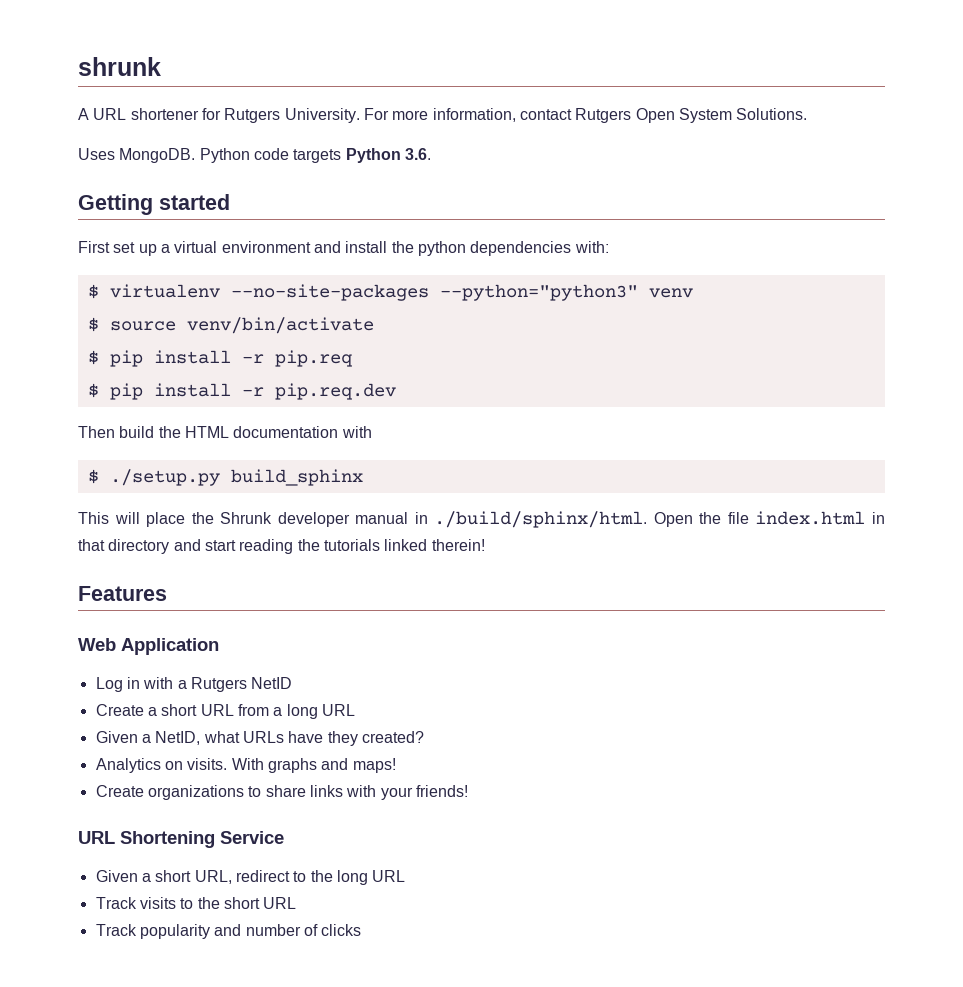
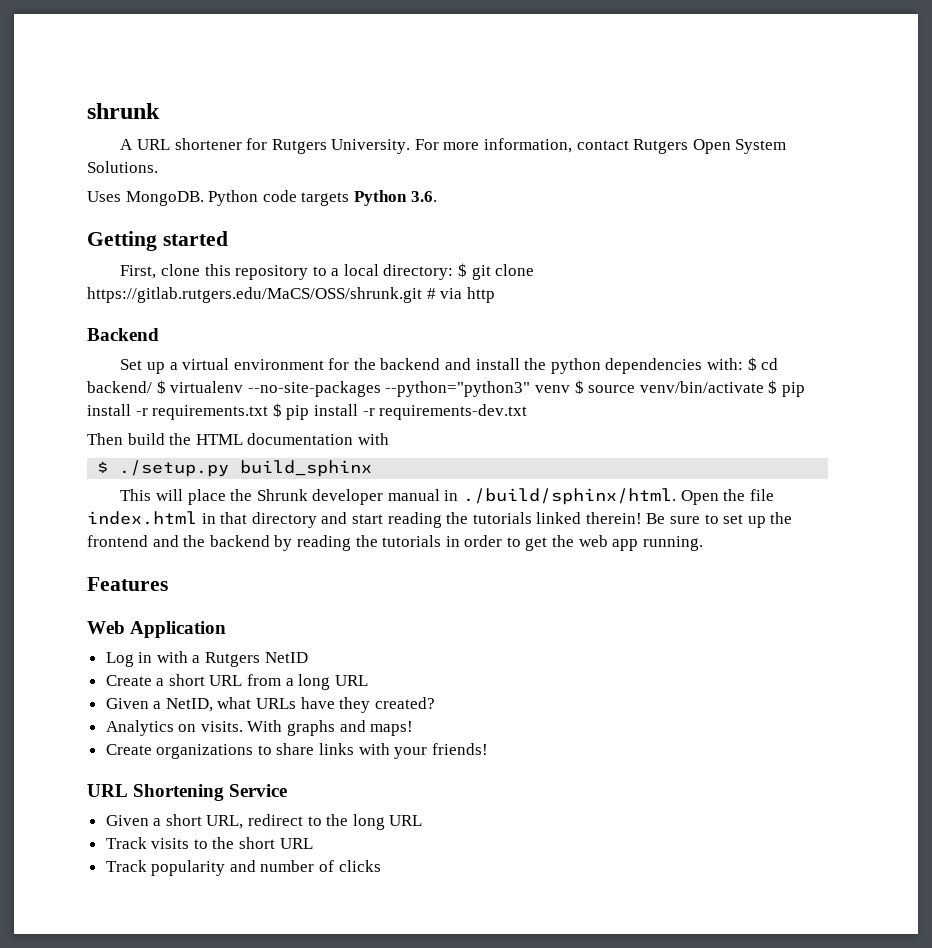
- First set up a virtual environment and install the python dependencies with:
- $ virtualenv --no-site-packages --python="python3" venv
- $ source venv/bin/activate
- $ pip install -r pip.req
- $ pip install -r pip.req.dev
+ First, clone this repository to a local directory: $ git clone https://gitlab.rutgers.edu/MaCS/OSS/shrunk.git # via http
+ Backend
+ Set up a virtual environment for the backend and install the python dependencies with: $ cd backend/ $ virtualenv --no-site-packages --python="python3" venv $ source venv/bin/activate $ pip install -r requirements.txt $ pip install -r requirements-dev.txt
+ Be sure to set up the frontend and the backend by reading the tutorials in order to get the web app running.

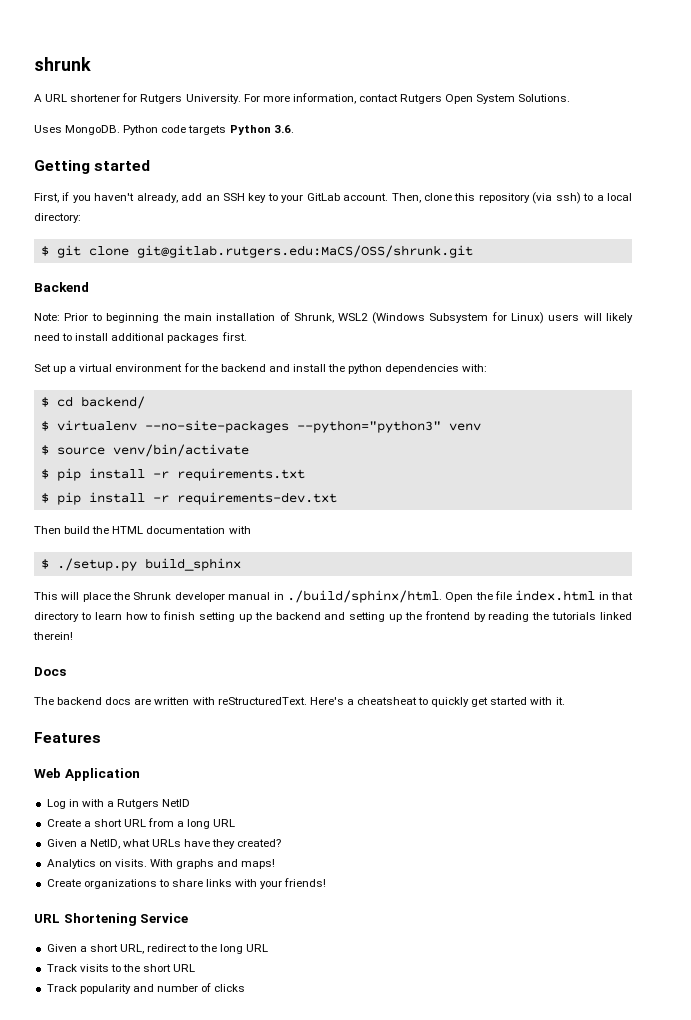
- First, clone this repository to a local directory: $ git clone https://gitlab.rutgers.edu/MaCS/OSS/shrunk.git # via http
+ First, if you haven't already, add an SSH key to your GitLab account. Then, clone this repository (via ssh) to a local directory:
+ $ git clone git@gitlab.rutgers.edu:MaCS/OSS/shrunk.git
  Backend
+ Note: Prior to beginning the main installation of Shrunk, WSL2 (Windows Subsystem for Linux) users will likely need to install additional packages first.
- Set up a virtual environment for the backend and install the python dependencies with: $ cd backend/ $ virtualenv --no-site-packages --python="python3" venv $ source venv/bin/activate $ pip install -r requirements.txt $ pip install -r requirements-dev.txt
+ Set up a virtual environment for the backend and install the python dependencies with:
+ $ cd backend/
+ $ virtualenv --no-site-packages --python="python3" venv
+ $ source venv/bin/activate
+ $ pip install -r requirements.txt
+ $ pip install -r requirements-dev.txt
- This will place the Shrunk developer manual in ./build/sphinx/html. Open the file index.html in that directory and start reading the tutorials linked therein! Be sure to set up the frontend and the backend by reading the tutorials in order to get the web app running.
+ This will place the Shrunk developer manual in ./build/sphinx/html. Open the file index.html in that directory to learn how to finish setting up the backend and setting up the frontend by reading the tutorials linked therein!
+ Docs
+ The backend docs are written with reStructuredText. Here's a cheatsheat to quickly get started with it.

